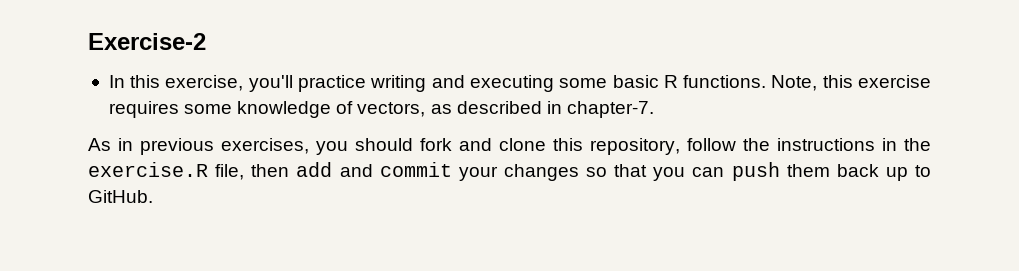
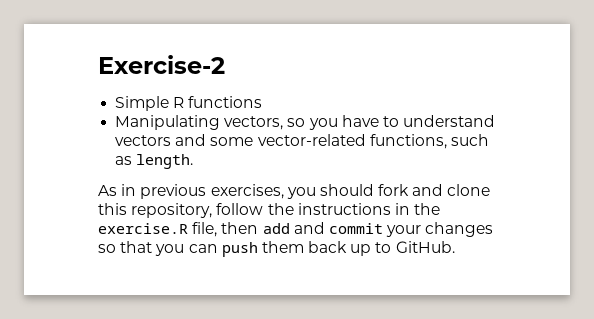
- In this exercise, you'll practice writing and executing some basic R functions. Note, this exercise requires some knowledge of vectors, as described in chapter-7.
+ Simple R functions
+ Manipulating vectors, so you have to understand vectors and some vector-related functions, such as length.

